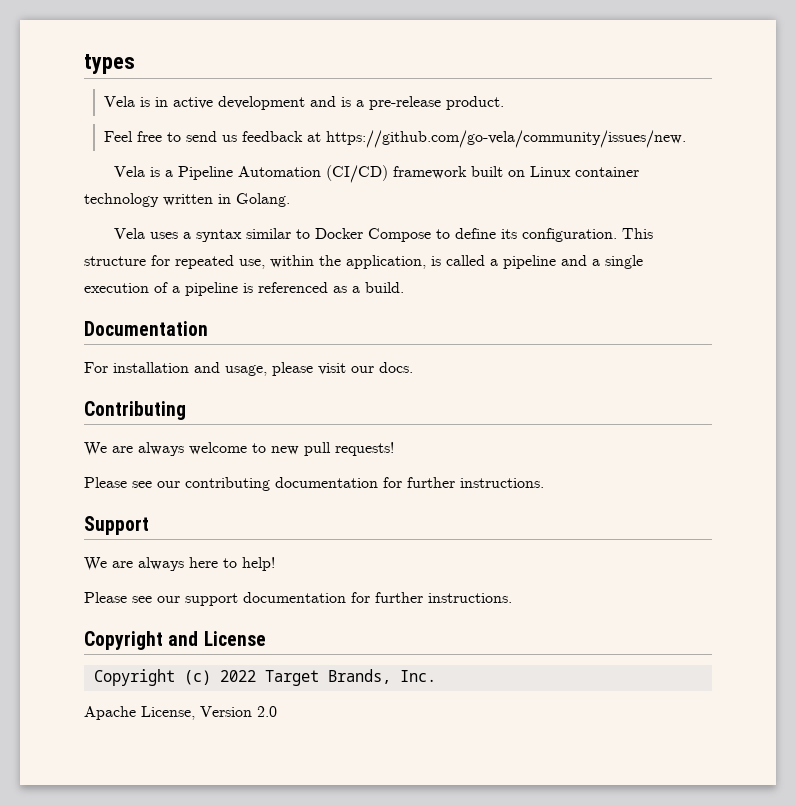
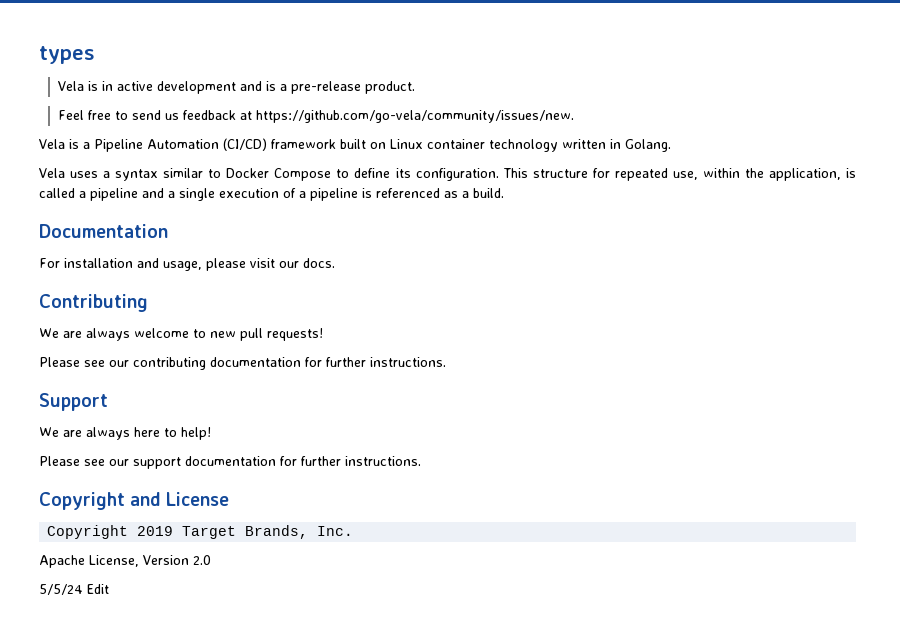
- Copyright (c) 2022 Target Brands, Inc.
+ Copyright 2019 Target Brands, Inc.
+ 5/5/24 Edit

